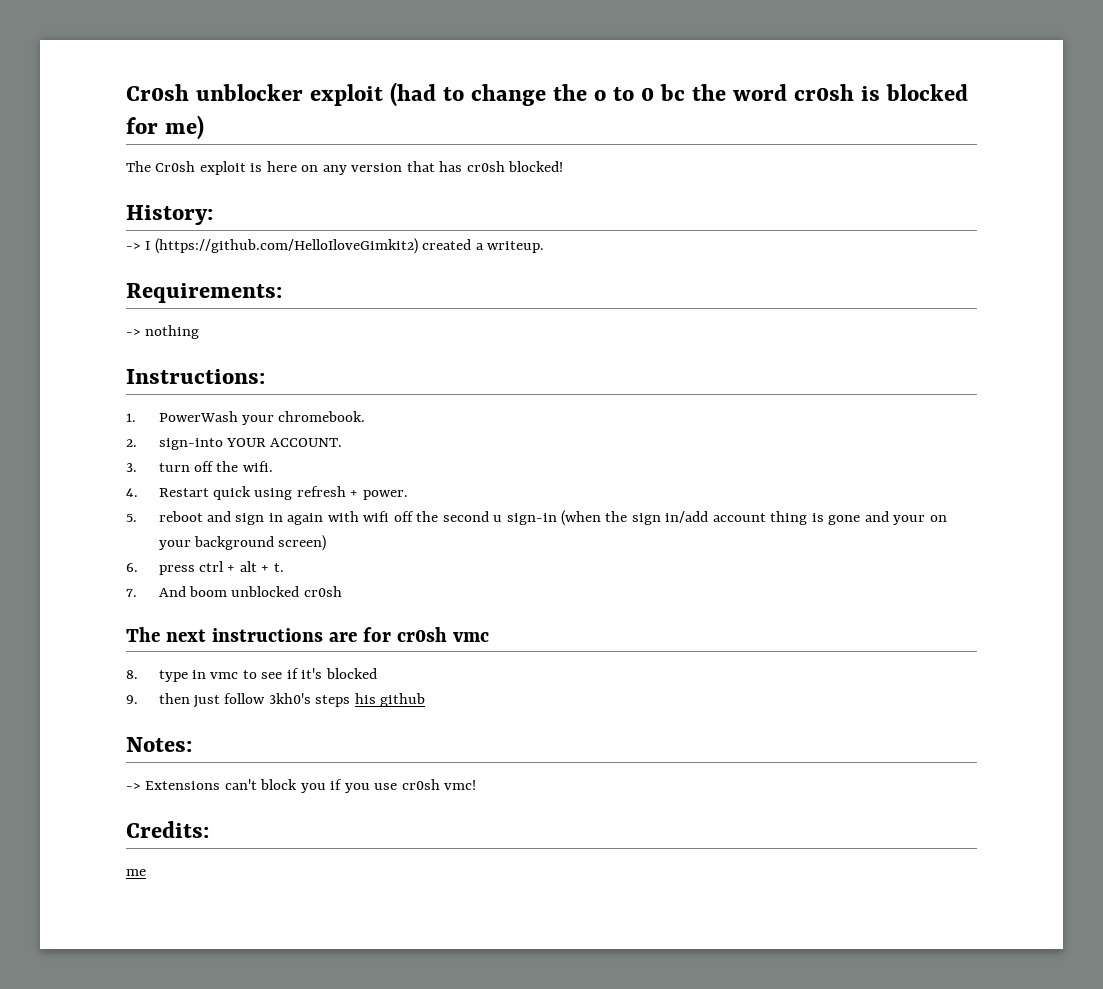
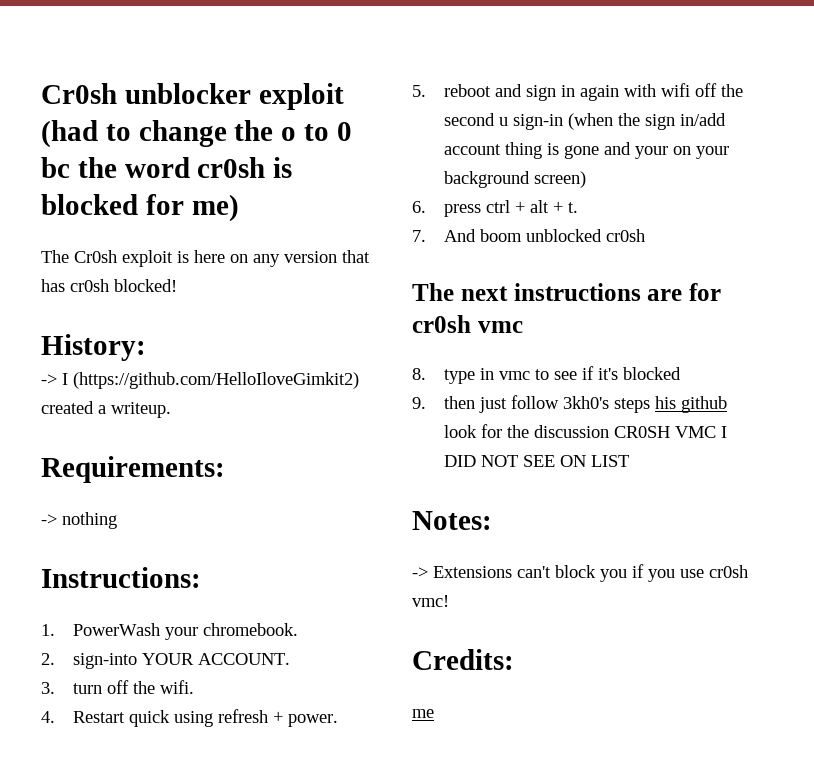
- 9. then just follow 3kh0's steps his github
+ 9. then just follow 3kh0's steps his github look for the discussion CR0SH VMC I DID NOT SEE ON LIST

